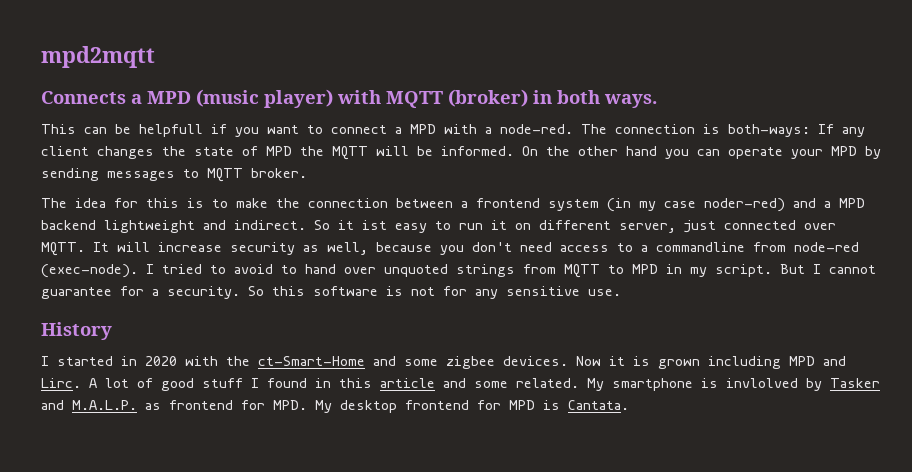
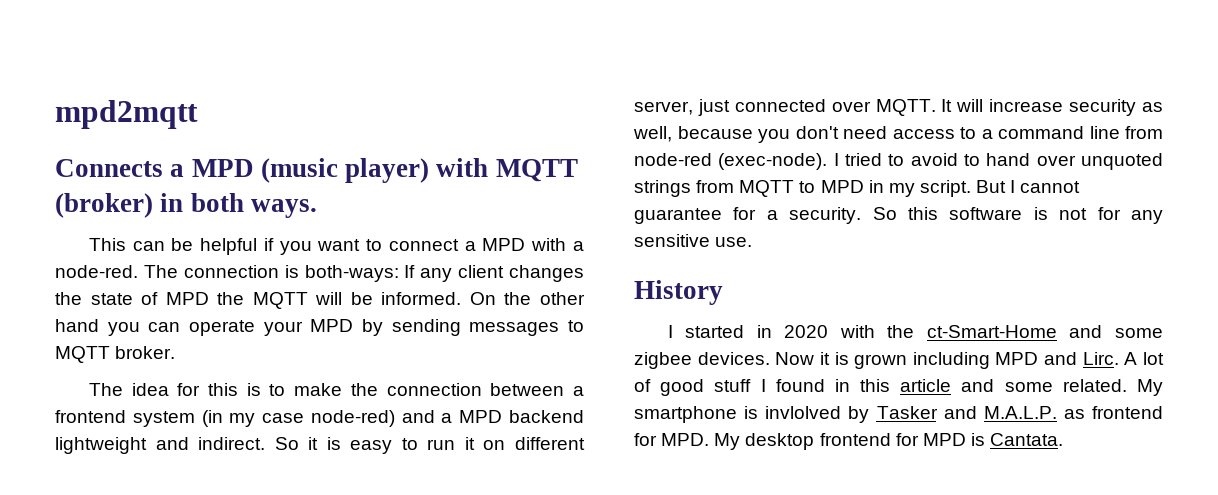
- This can be helpfull if you want to connect a MPD with a node-red.
+ This can be helpful if you want to connect a MPD with a node-red.
- The idea for this is to make the connection between a frontend system (in my case noder-red) and a MPD backend lightweight and indirect.
+ The idea for this is to make the connection between a frontend system (in my case node-red) and a MPD backend lightweight and indirect.
- So it ist easy to run it on different server, just connected over MQTT.
+ So it is easy to run it on different server, just connected over MQTT.
- It will increase security as well, because you don't need access to a commandline from node-red (exec-node).
+ It will increase security as well, because you don't need access to a command line from node-red (exec-node).

